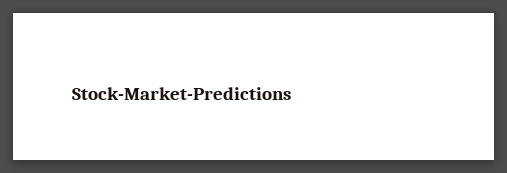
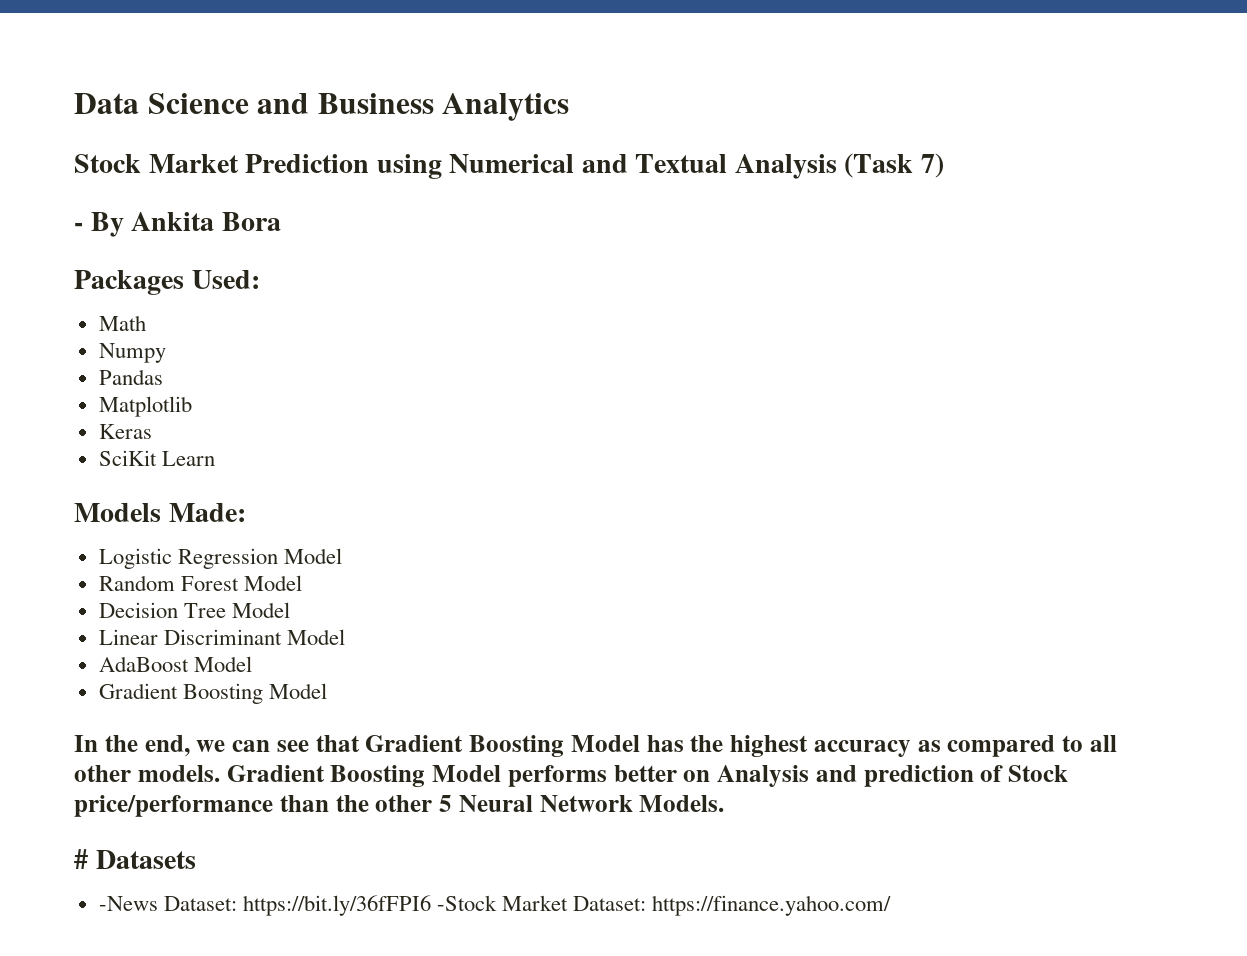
- Stock-Market-Predictions
+ Data Science and Business Analytics
+ Stock Market Prediction using Numerical and Textual Analysis (Task 7)
+ - By Ankita Bora
+ Packages Used:
+ Math
+ Numpy
+ Pandas
+ Matplotlib
+ Keras
+ SciKit Learn
+ Models Made:
+ Logistic Regression Model
+ Random Forest Model
+ Decision Tree Model
+ Linear Discriminant Model
+ AdaBoost Model
+ Gradient Boosting Model
+ In the end, we can see that Gradient Boosting Model has the highest accuracy as compared to all other models. Gradient Boosting Model performs better on Analysis and prediction of Stock price/performance than the other 5 Neural Network Models.
+ # Datasets
+ -News Dataset: https://bit.ly/36fFPI6 -Stock Market Dataset: https://finance.yahoo.com/

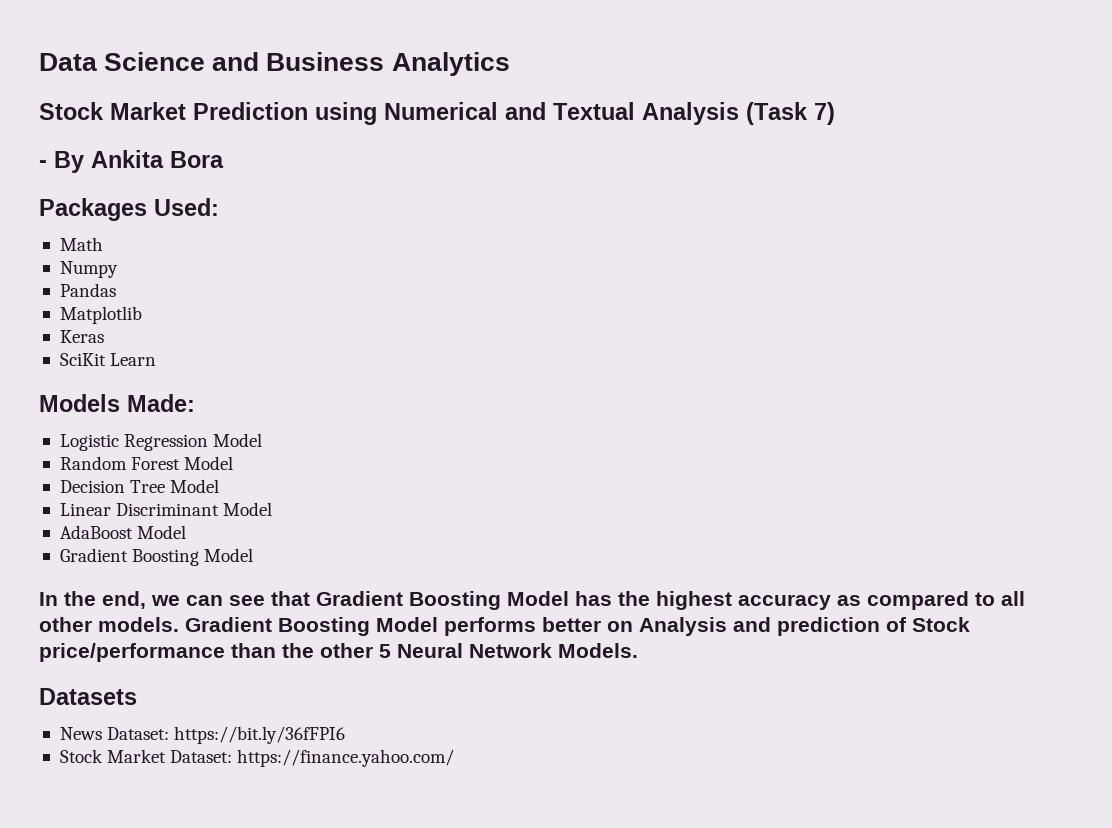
- # Datasets
+ Datasets
- -News Dataset: https://bit.ly/36fFPI6 -Stock Market Dataset: https://finance.yahoo.com/
+ News Dataset: https://bit.ly/36fFPI6
+ Stock Market Dataset: https://finance.yahoo.com/

